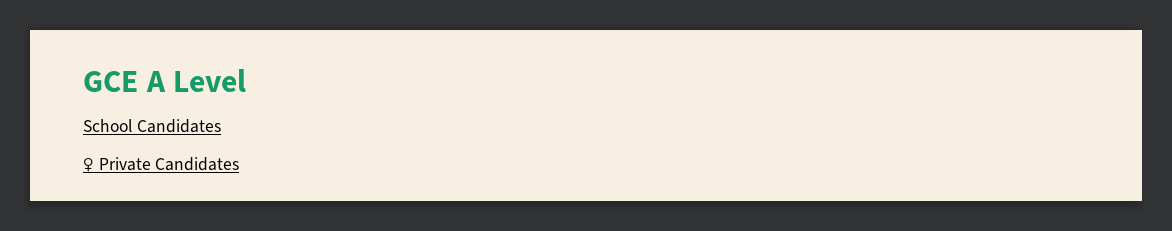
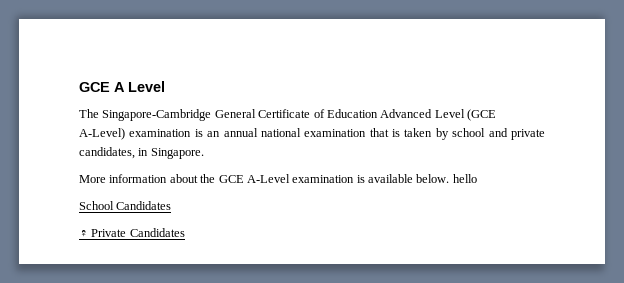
+ The Singapore-Cambridge General Certificate of Education Advanced Level (GCE A-Level) examination is an annual national examination that is taken by school and private candidates, in Singapore.
+ More information about the GCE A-Level examination is available below. hello

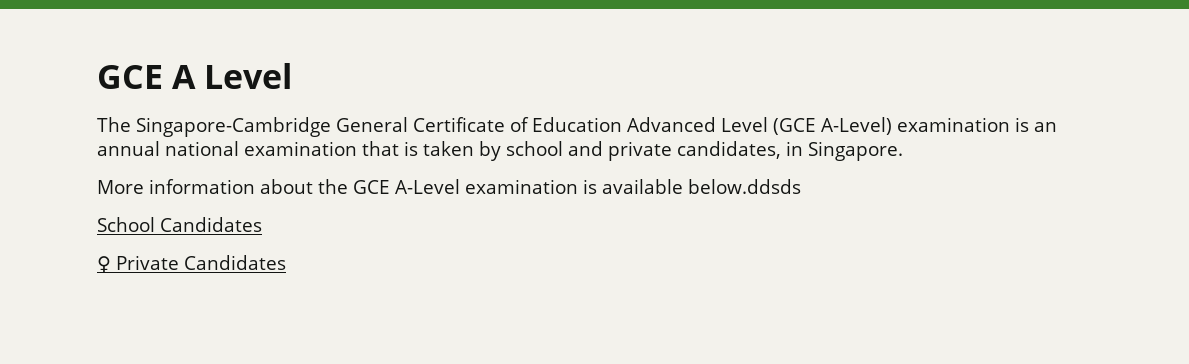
- More information about the GCE A-Level examination is available below. hello
+ More information about the GCE A-Level examination is available below.ddsds

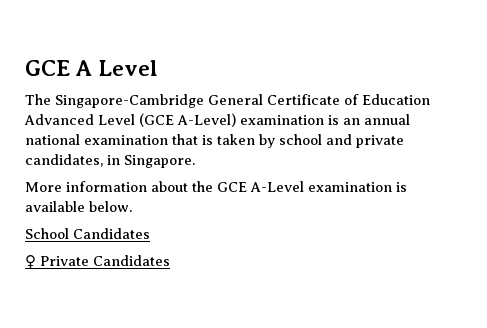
- More information about the GCE A-Level examination is available below.ddsds
+ More information about the GCE A-Level examination is available below.

